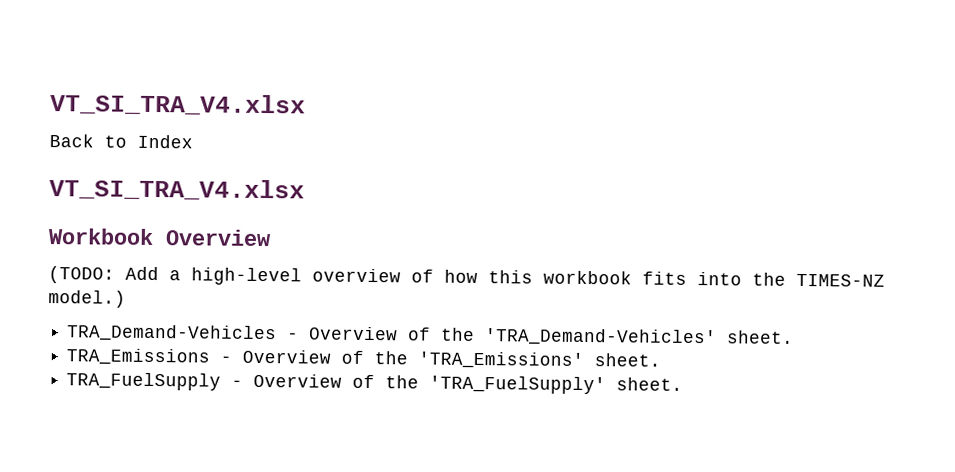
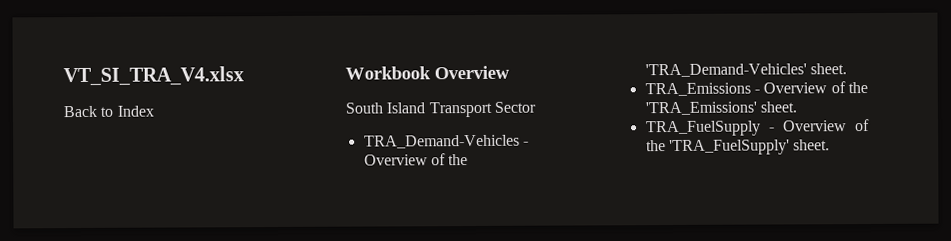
  Back to Index
- VT_SI_TRA_V4.xlsx
- (TODO: Add a high-level overview of how this workbook fits into the TIMES-NZ model.)
+ South Island Transport Sector

